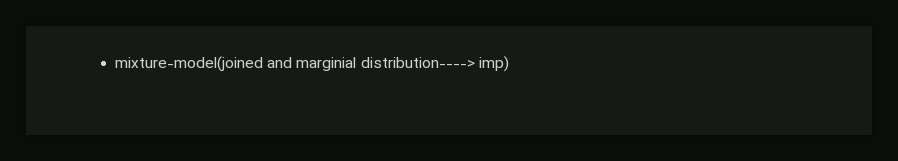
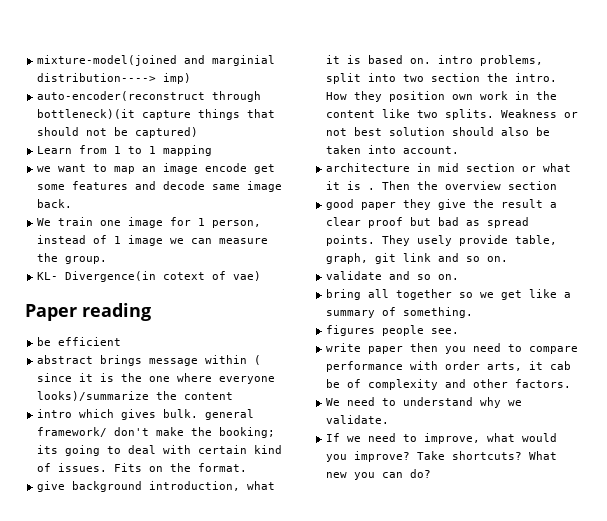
+ auto-encoder(reconstruct through bottleneck)(it capture things that should not be captured)
+ Learn from 1 to 1 mapping
+ we want to map an image encode get some features and decode same image back.
+ We train one image for 1 person, instead of 1 image we can measure the group.
+ KL- Divergence(in cotext of vae)
+ Paper reading
+ be efficient
+ abstract brings message within ( since it is the one where everyone looks)/summarize the content
+ intro which gives bulk. general framework/ don't make the booking; its going to deal with certain kind of issues. Fits on the format.
+ give background introduction, what it is based on. intro problems, split into two section the intro. How they position own work in the content like two splits. Weakness or not best solution should also be taken into account.
+ architecture in mid section or what it is . Then the overview section
+ good paper they give the result a clear proof but bad as spread points. They usely provide table, graph, git link and so on.
+ validate and so on.
+ bring all together so we get like a summary of something.
+ figures people see.
+ write paper then you need to compare performance with order arts, it cab be of complexity and other factors.
+ We need to understand why we validate.
+ If we need to improve, what would you improve? Take shortcuts? What new you can do?

